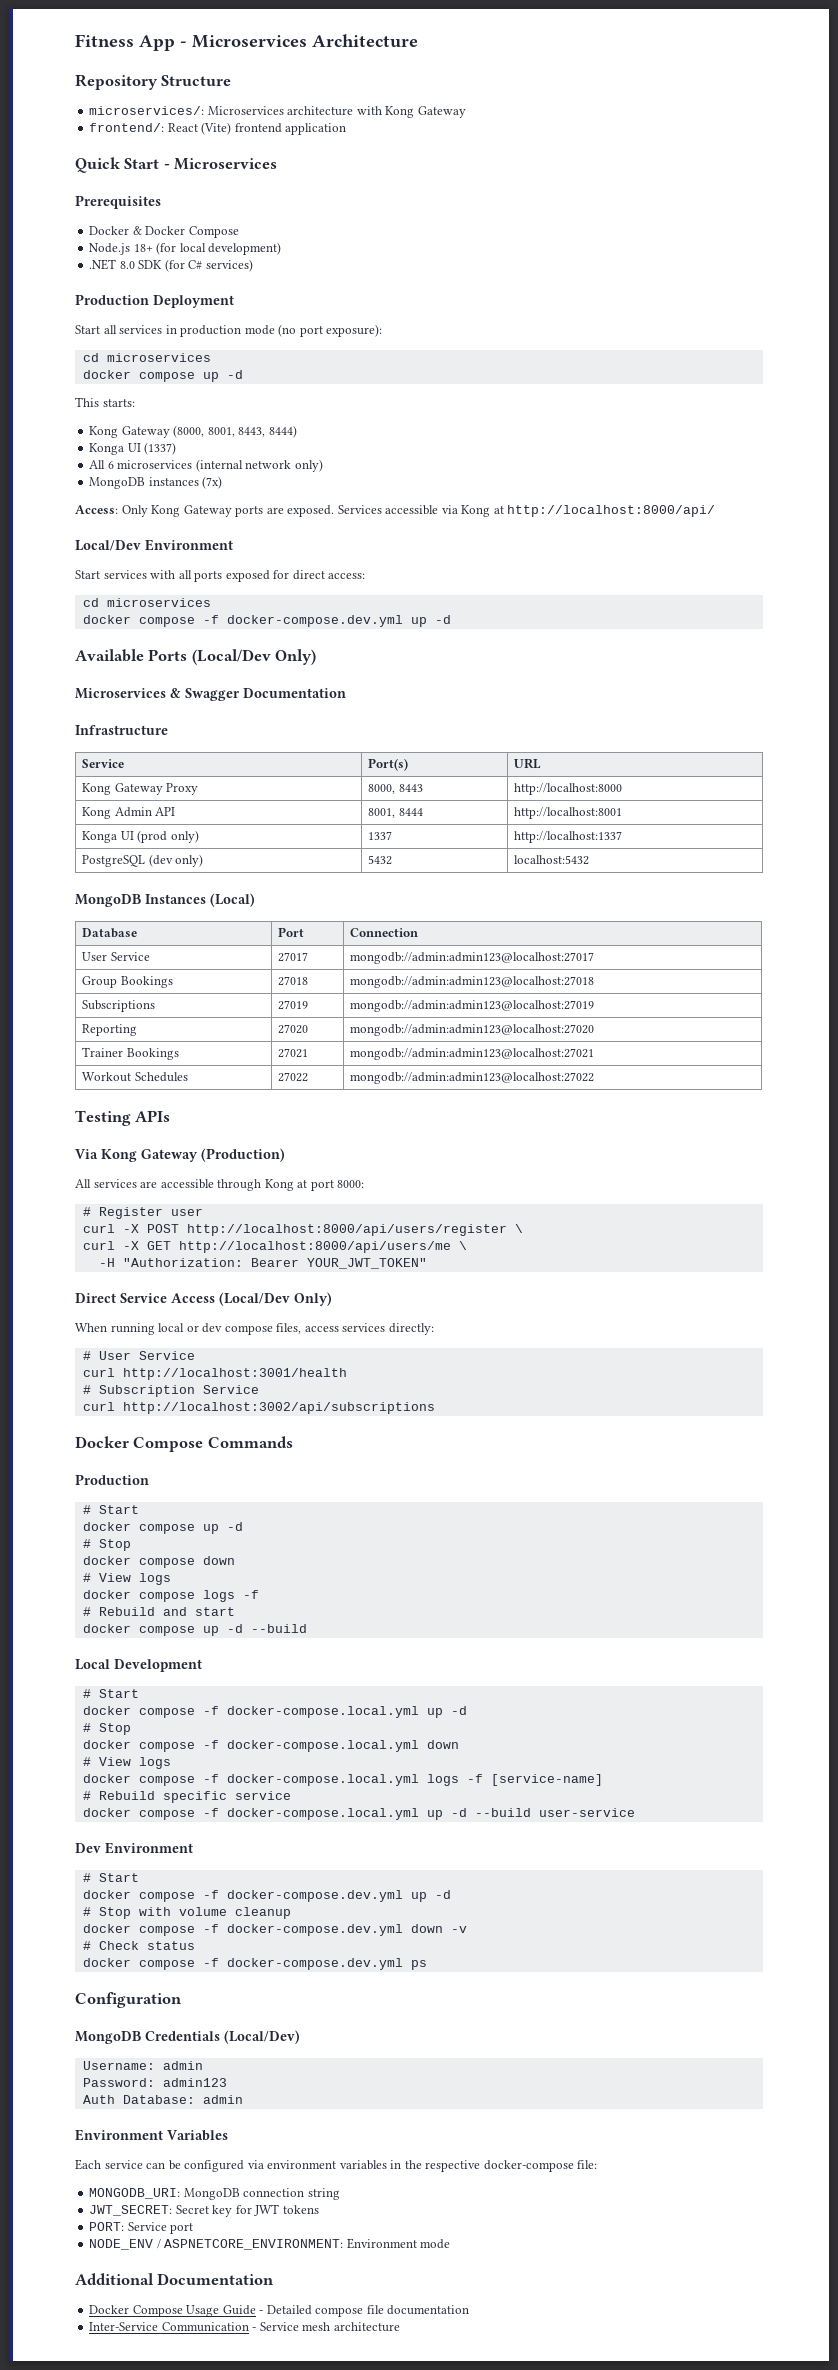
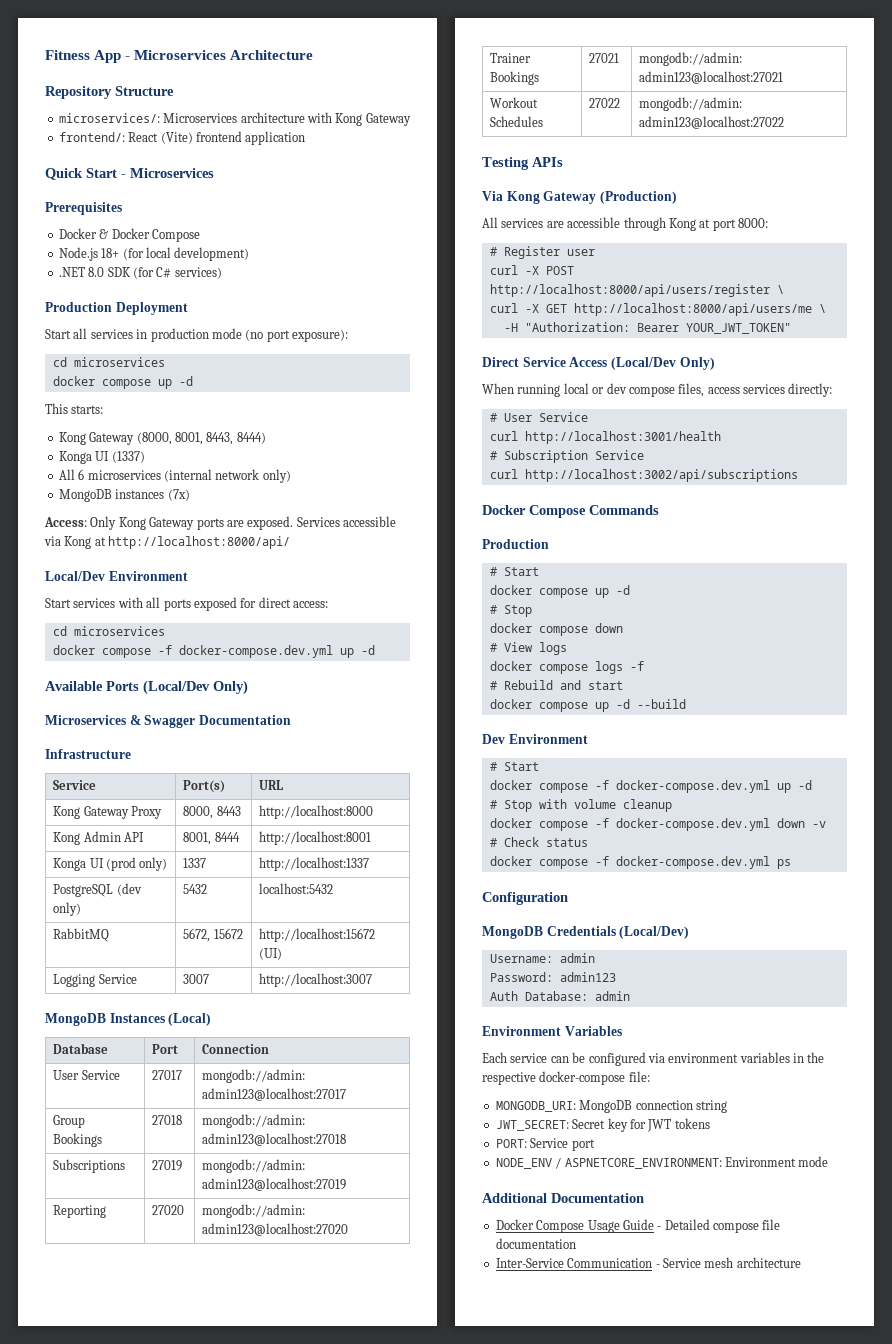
+ RabbitMQ | 5672, 15672 | http://localhost:15672 (UI)
+ Logging Service | 3007 | http://localhost:3007
- Local Development
- # Start
- docker compose -f docker-compose.local.yml up -d
- # Stop
- docker compose -f docker-compose.local.yml down
- # View logs
- docker compose -f docker-compose.local.yml logs -f [service-name]
- # Rebuild specific service
- docker compose -f docker-compose.local.yml up -d --build user-service

